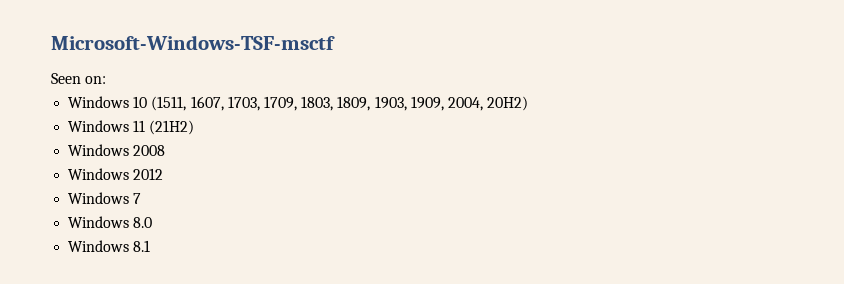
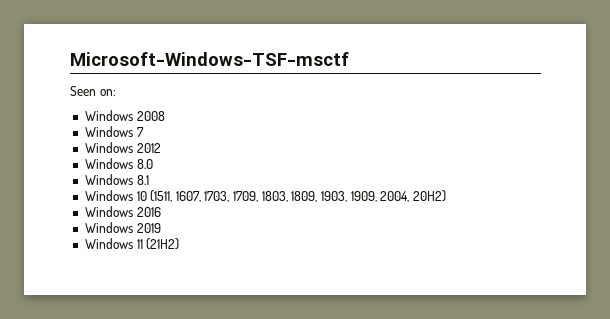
+ Windows 2008
+ Windows 7
+ Windows 2012
+ Windows 8.0
+ Windows 8.1
+ Windows 2016
+ Windows 2019
- Windows 2008
- Windows 2012
- Windows 7
- Windows 8.0
- Windows 8.1

